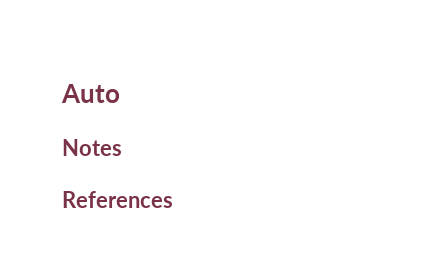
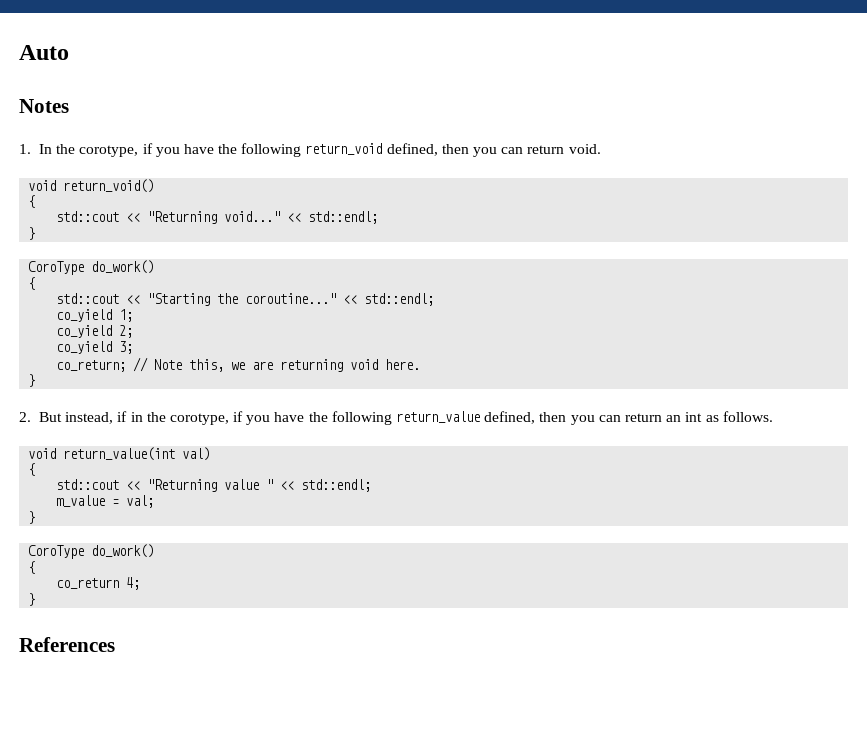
+ 1. In the corotype, if you have the following return_void defined, then you can return void.
+ void return_void()
+ {
+ std::cout << "Returning void..." << std::endl;
+ }
+ CoroType do_work()
+ {
+ std::cout << "Starting the coroutine..." << std::endl;
+ co_yield 1;
+ co_yield 2;
+ co_yield 3;
+ co_return; // Note this, we are returning void here.
+ }
+ 2. But instead, if in the corotype, if you have the following return_value defined, then you can return an int as follows.
+ void return_value(int val)
+ {
+ std::cout << "Returning value " << std::endl;
+ m_value = val;
+ }
+ CoroType do_work()
+ {
+ co_return 4;
+ }

